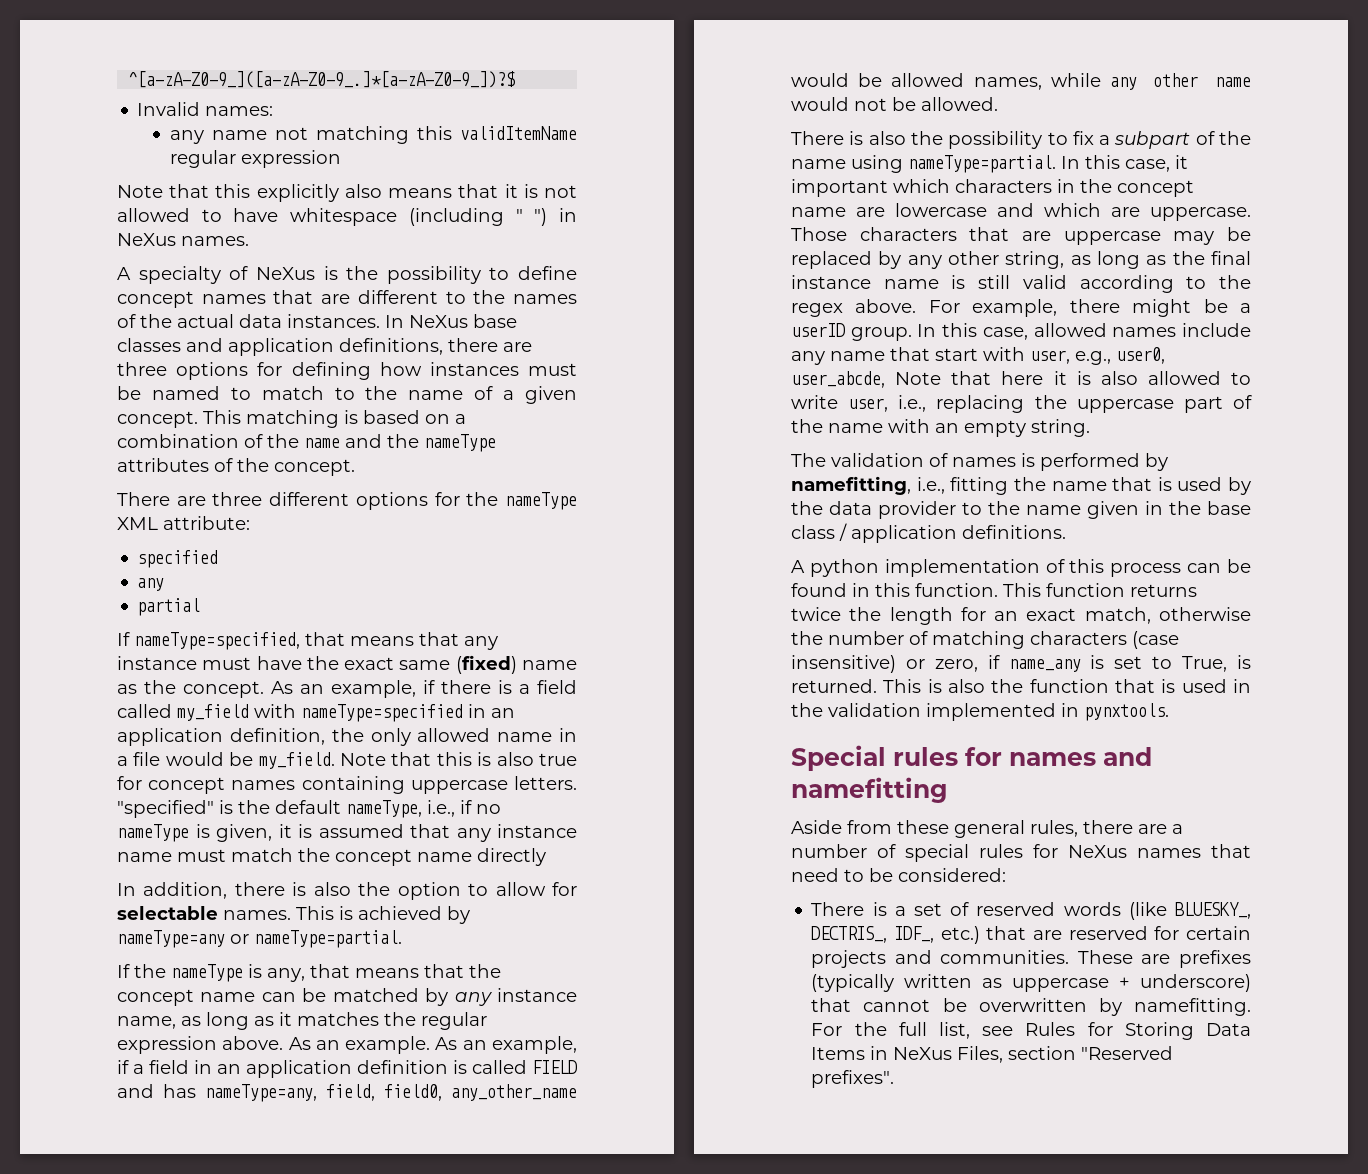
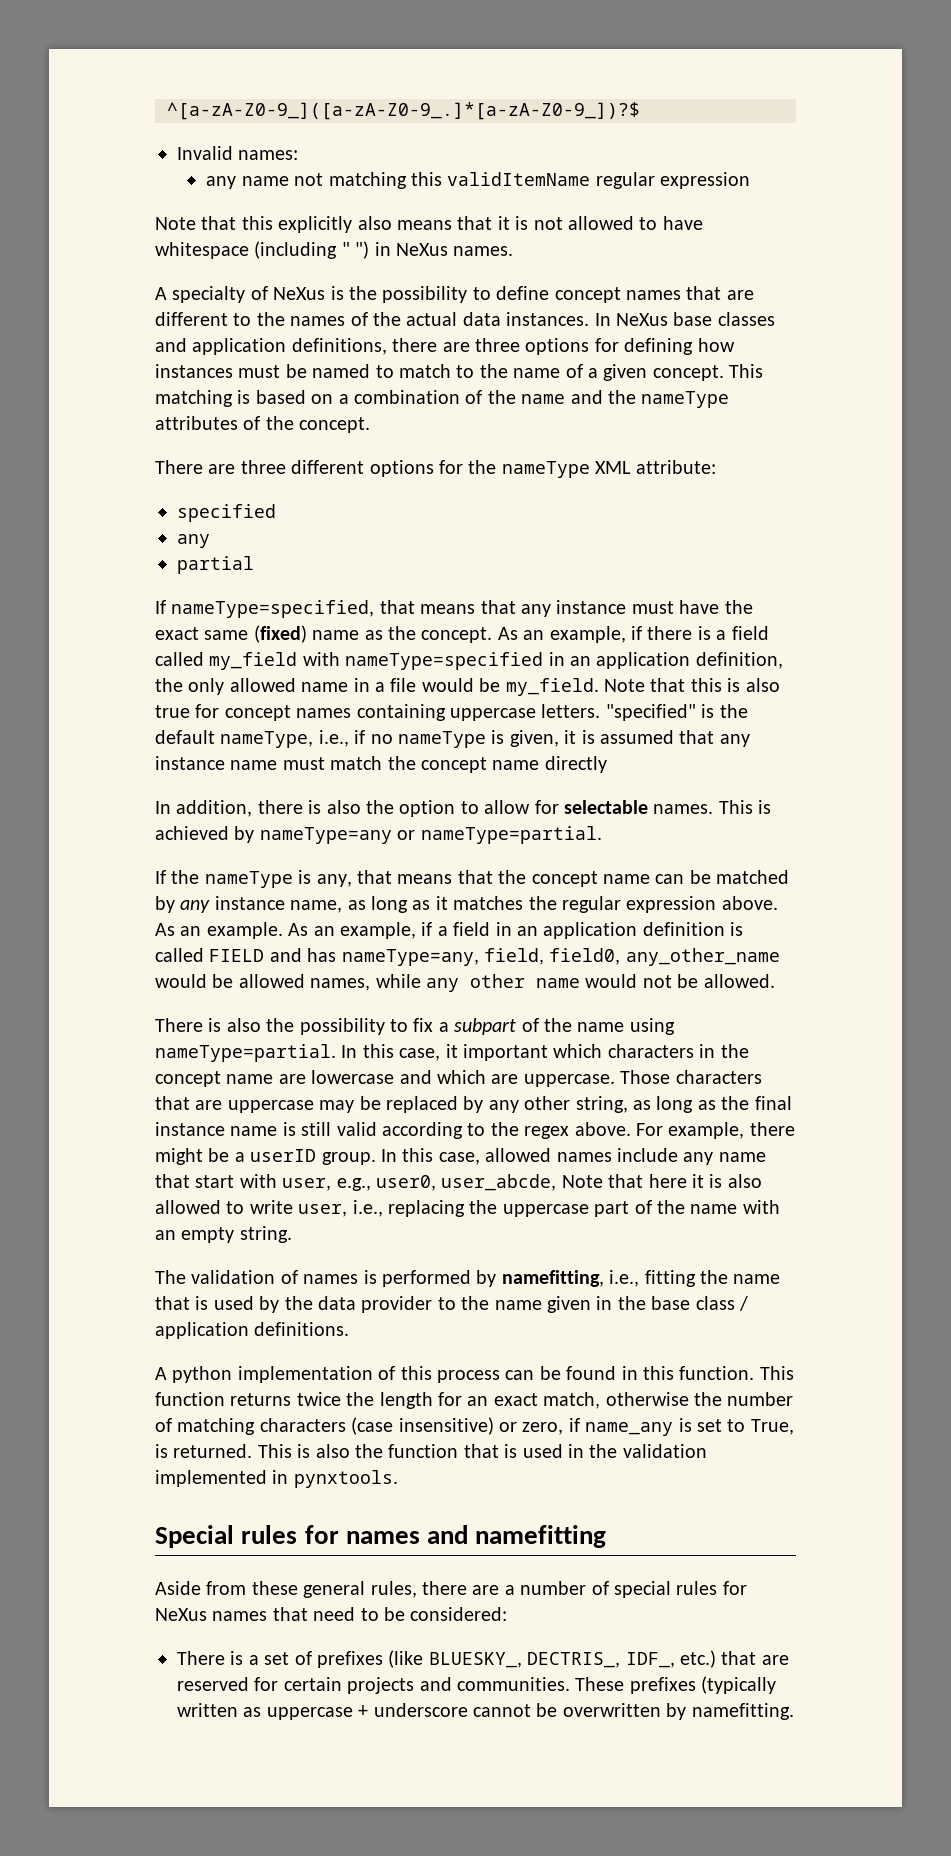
- There is a set of reserved words (like BLUESKY_, DECTRIS_, IDF_, etc.) that are reserved for certain projects and communities.
+ There is a set of prefixes (like BLUESKY_, DECTRIS_, IDF_, etc.) that are reserved for certain projects and communities.
- These are prefixes (typically written as uppercase + underscore) that cannot be overwritten by namefitting. For the full list, see Rules for Storing Data Items in NeXus Files, section "Reserved prefixes".
+ These prefixes (typically written as uppercase + underscore cannot be overwritten by namefitting.

